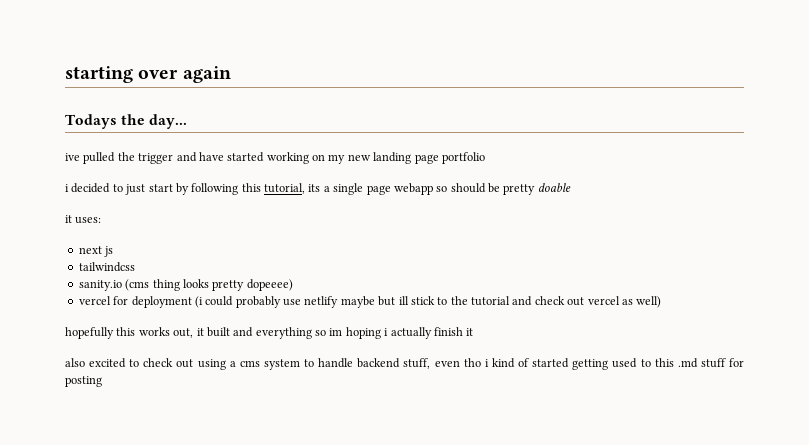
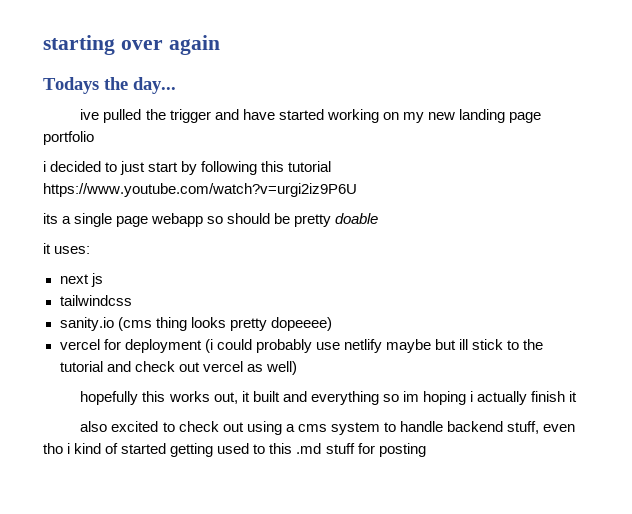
- i decided to just start by following this tutorial, its a single page webapp so should be pretty doable
+ i decided to just start by following this tutorial https://www.youtube.com/watch?v=urgi2iz9P6U
+ its a single page webapp so should be pretty doable

